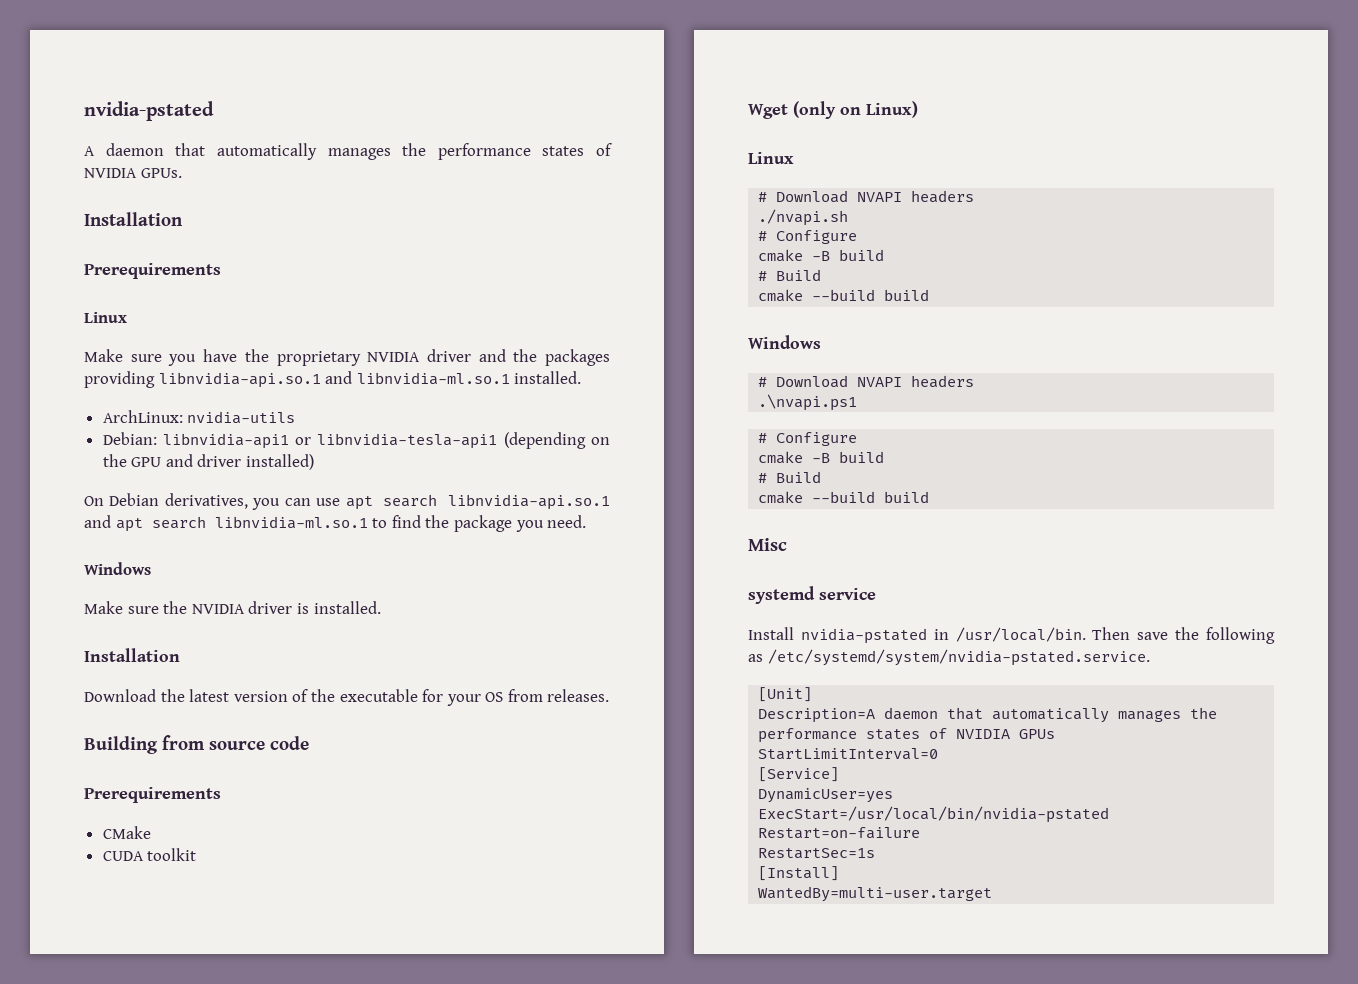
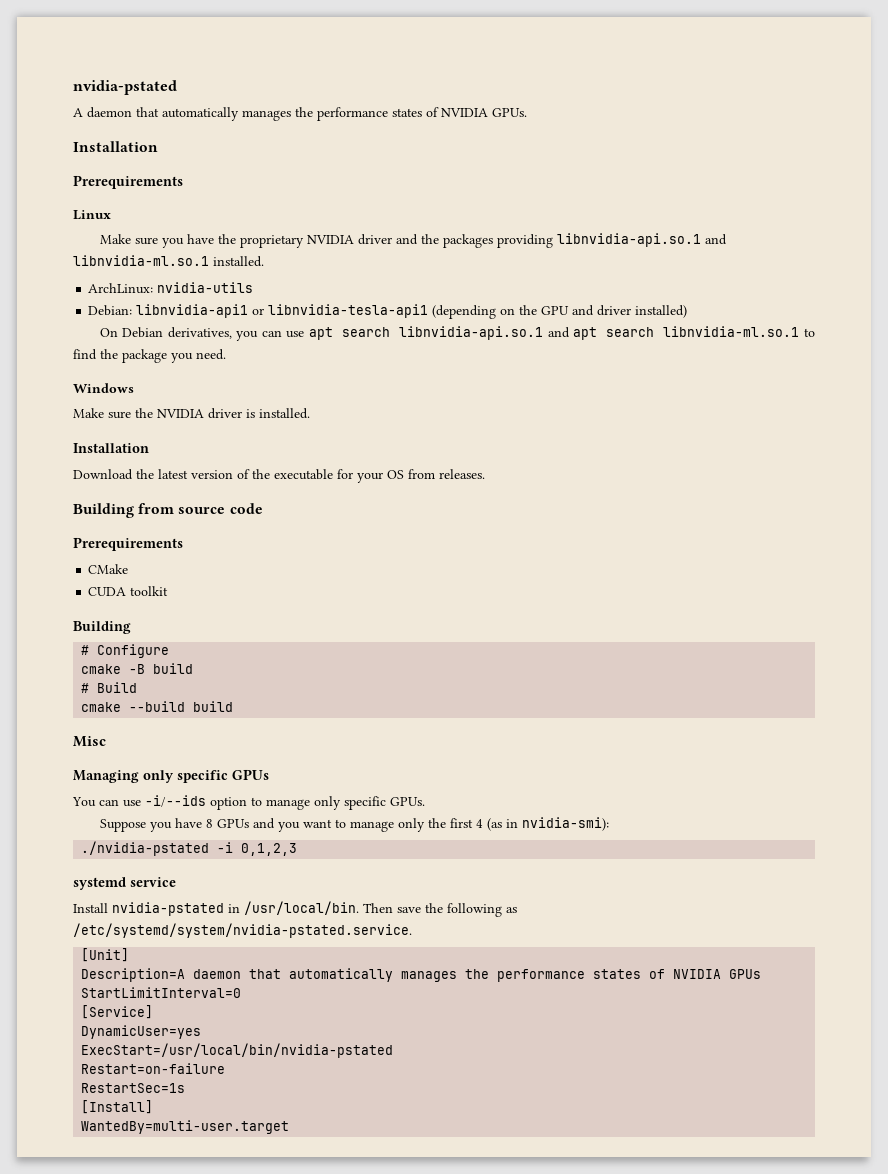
  CUDA toolkit
- Wget (only on Linux)
- Linux
- # Download NVAPI headers
- ./nvapi.sh
- # Configure
- cmake -B build
- # Build
- cmake --build build
- Windows
- # Download NVAPI headers
- .\nvapi.ps1
+ Building
+ Managing only specific GPUs
+ You can use -i/--ids option to manage only specific GPUs.
+ Suppose you have 8 GPUs and you want to manage only the first 4 (as in nvidia-smi):
+ ./nvidia-pstated -i 0,1,2,3

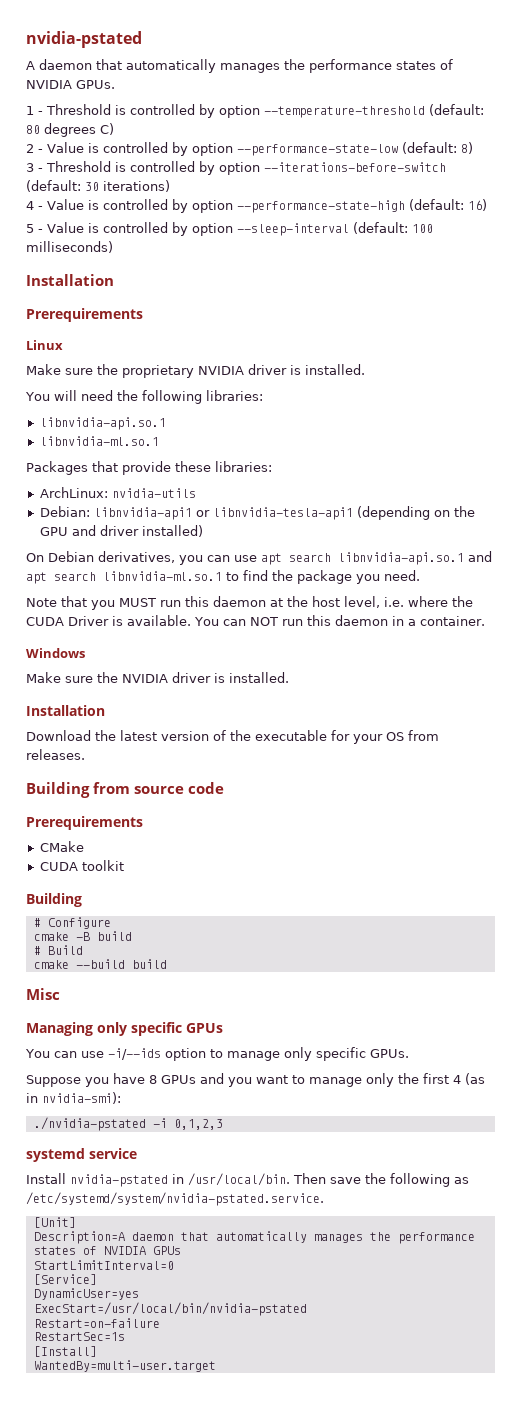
+ 1 - Threshold is controlled by option --temperature-threshold (default: 80 degrees C)
+ 2 - Value is controlled by option --performance-state-low (default: 8)
+ 3 - Threshold is controlled by option --iterations-before-switch (default: 30 iterations)
+ 4 - Value is controlled by option --performance-state-high (default: 16)
+ 5 - Value is controlled by option --sleep-interval (default: 100 milliseconds)
- Make sure you have the proprietary NVIDIA driver and the packages providing libnvidia-api.so.1 and libnvidia-ml.so.1 installed.
+ Make sure the proprietary NVIDIA driver is installed.
+ You will need the following libraries:
+ libnvidia-api.so.1
+ libnvidia-ml.so.1
+ Packages that provide these libraries:
+ Note that you MUST run this daemon at the host level, i.e. where the CUDA Driver is available. You can NOT run this daemon in a container.

